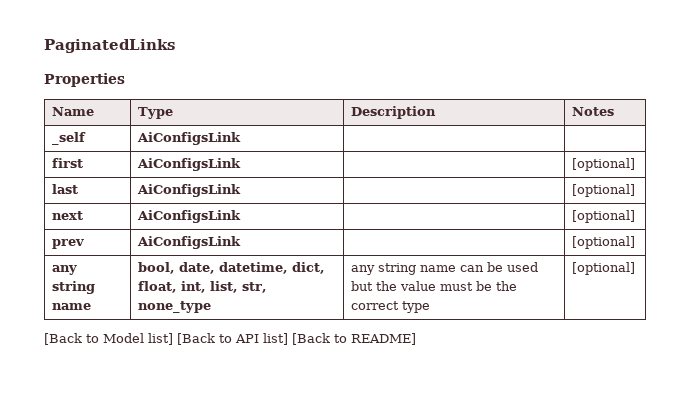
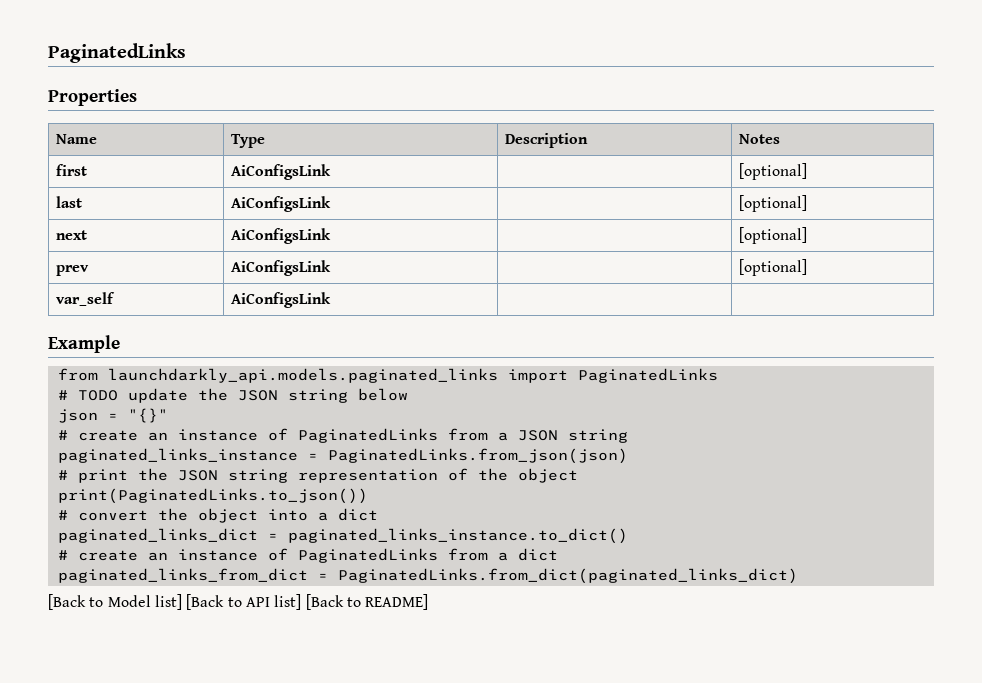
- _self | AiConfigsLink | |
- any string name | bool, date, datetime, dict, float, int, list, str, none_type | any string name can be used but the value must be the correct type | [optional]
+ var_self | AiConfigsLink | |
+ Example
+ from launchdarkly_api.models.paginated_links import PaginatedLinks
+ # TODO update the JSON string below
+ json = "{}"
+ # create an instance of PaginatedLinks from a JSON string
+ paginated_links_instance = PaginatedLinks.from_json(json)
+ # print the JSON string representation of the object
+ print(PaginatedLinks.to_json())
+ # convert the object into a dict
+ paginated_links_dict = paginated_links_instance.to_dict()
+ # create an instance of PaginatedLinks from a dict
+ paginated_links_from_dict = PaginatedLinks.from_dict(paginated_links_dict)

